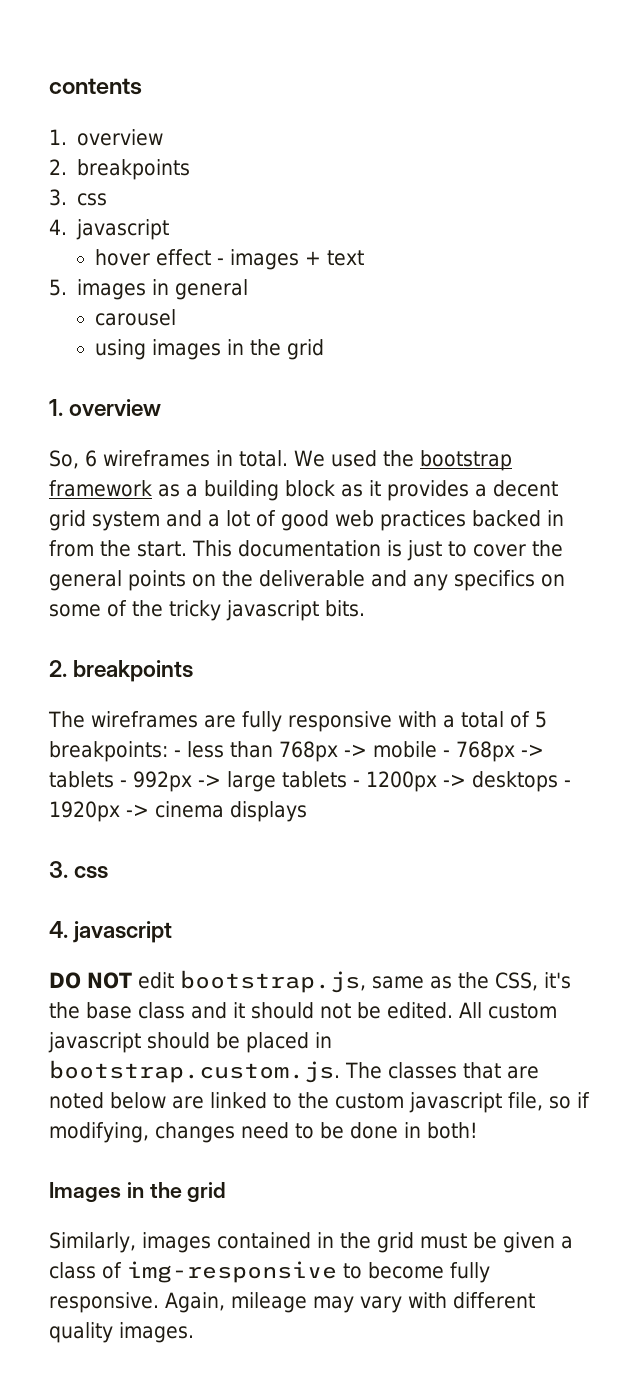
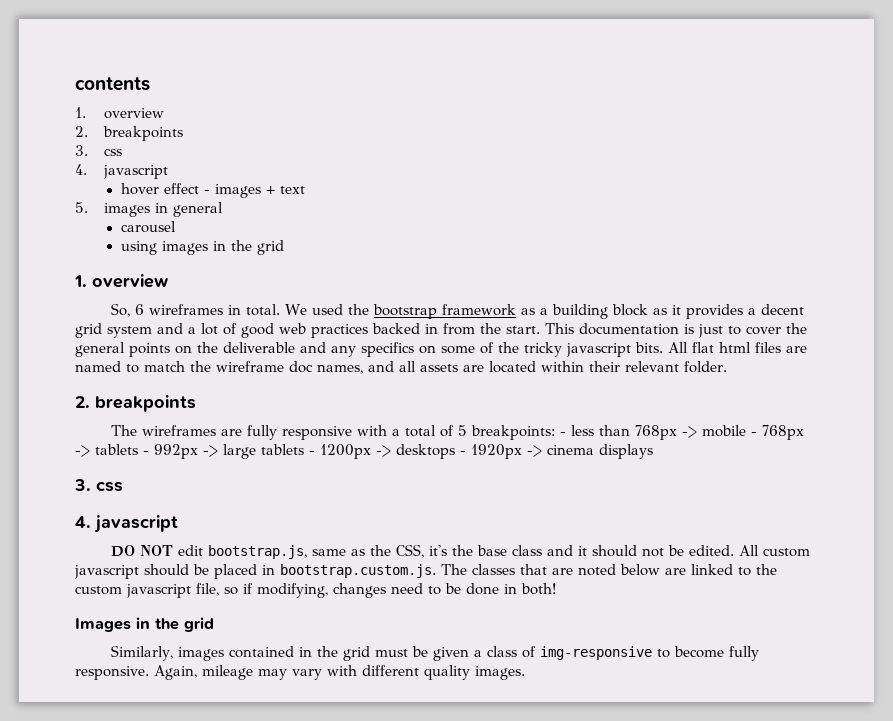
+ All flat html files are named to match the wireframe doc names, and all assets are located within their relevant folder.

